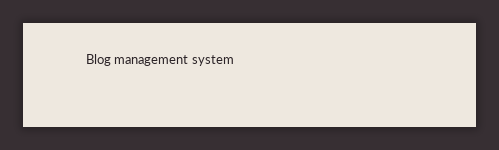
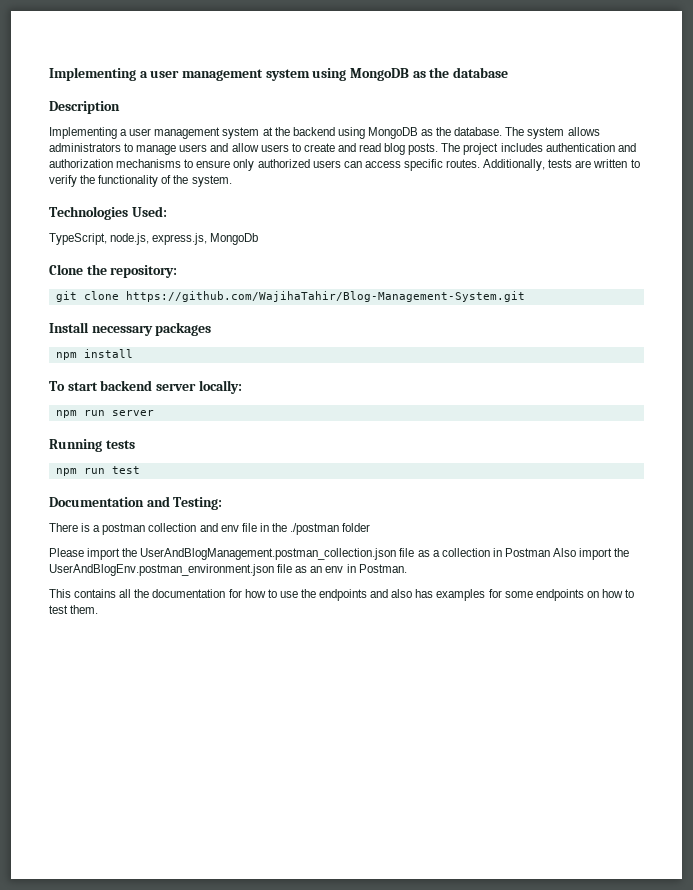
- Blog management system
+ Implementing a user management system using MongoDB as the database
+ Description
+ Implementing a user management system at the backend using MongoDB as the database. The system allows administrators to manage users and allow users to create and read blog posts. The project includes authentication and authorization mechanisms to ensure only authorized users can access specific routes. Additionally, tests are written to verify the functionality of the system.
+ Technologies Used:
+ TypeScript, node.js, express.js, MongoDb
+ Clone the repository:
+ git clone https://github.com/WajihaTahir/Blog-Management-System.git
+ Install necessary packages
+ npm install
+ To start backend server locally:
+ npm run server
+ Running tests
+ npm run test
+ Documentation and Testing:
+ There is a postman collection and env file in the ./postman folder
+ Please import the UserAndBlogManagement.postman_collection.json file as a collection in Postman Also import the UserAndBlogEnv.postman_environment.json file as an env in Postman.
+ This contains all the documentation for how to use the endpoints and also has examples for some endpoints on how to test them.

